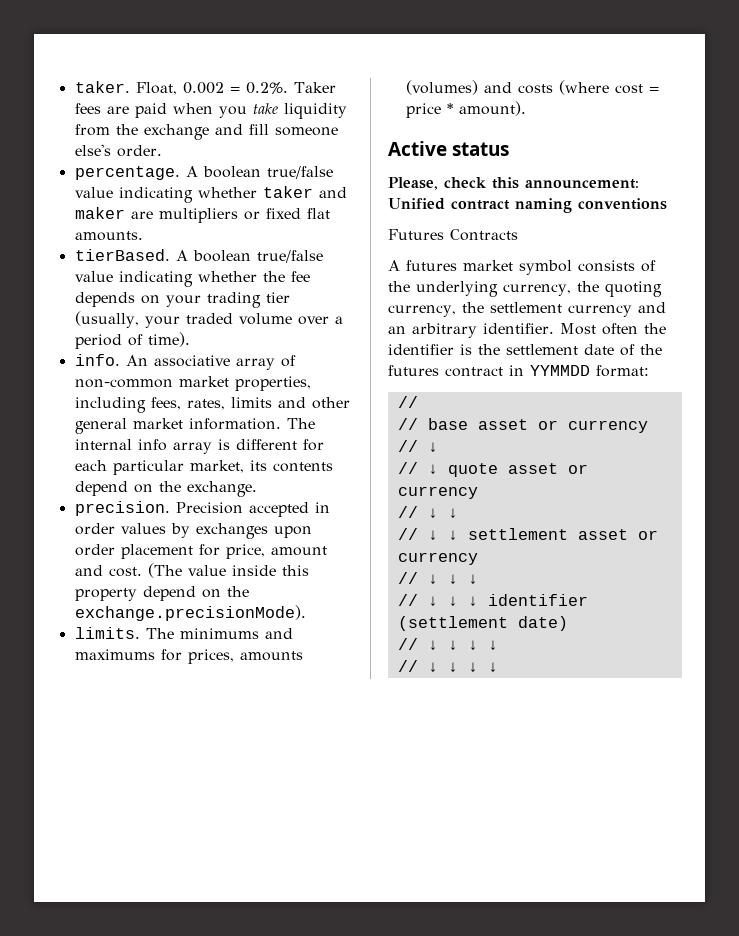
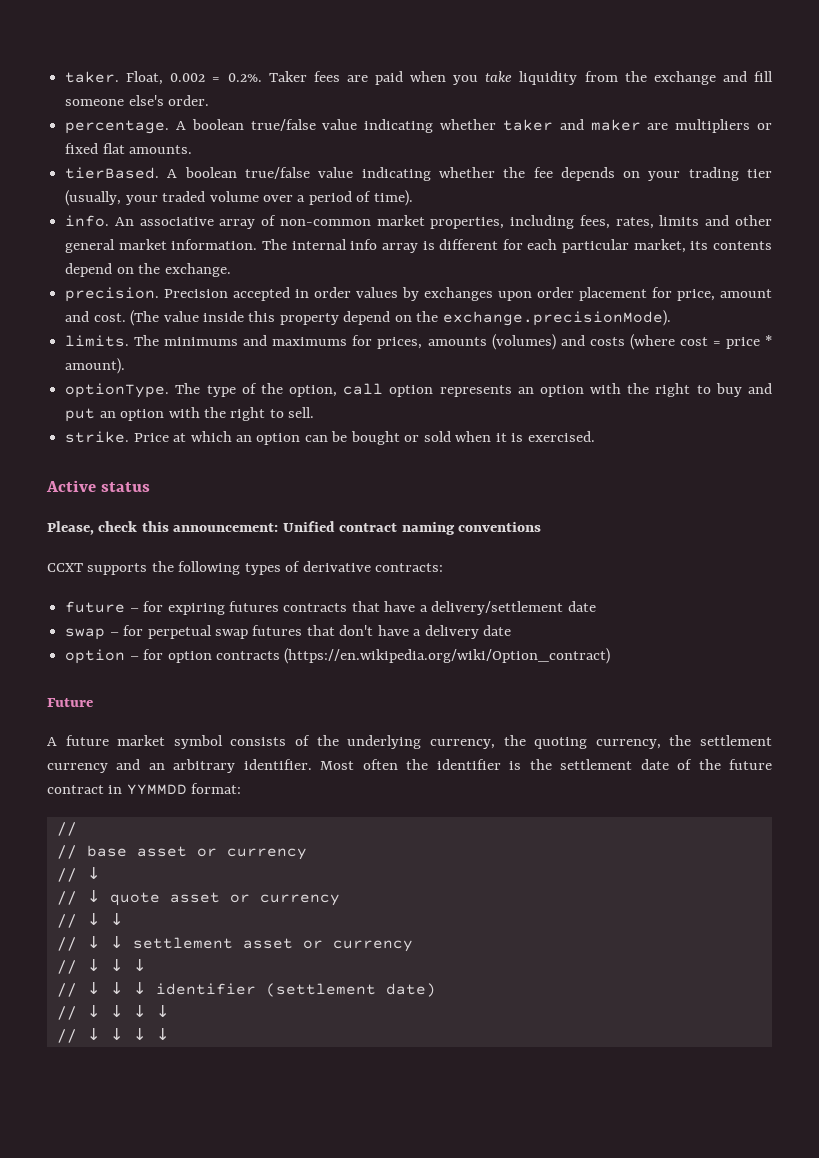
+ optionType. The type of the option, call option represents an option with the right to buy and put an option with the right to sell.
+ strike. Price at which an option can be bought or sold when it is exercised.
- Futures Contracts
- A futures market symbol consists of the underlying currency, the quoting currency, the settlement currency and an arbitrary identifier.
+ CCXT supports the following types of derivative contracts:
+ future – for expiring futures contracts that have a delivery/settlement date
+ swap – for perpetual swap futures that don't have a delivery date
+ option – for option contracts (https://en.wikipedia.org/wiki/Option_contract)
+ Future
+ A future market symbol consists of the underlying currency, the quoting currency, the settlement currency and an arbitrary identifier.
- Most often the identifier is the settlement date of the futures contract in YYMMDD format:
+ Most often the identifier is the settlement date of the future contract in YYMMDD format:

